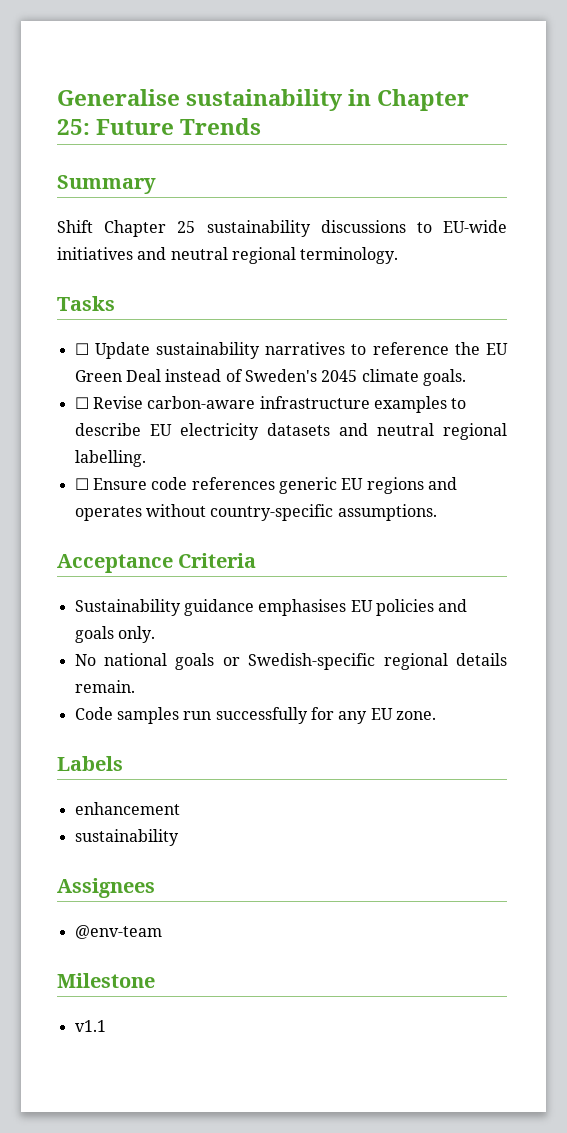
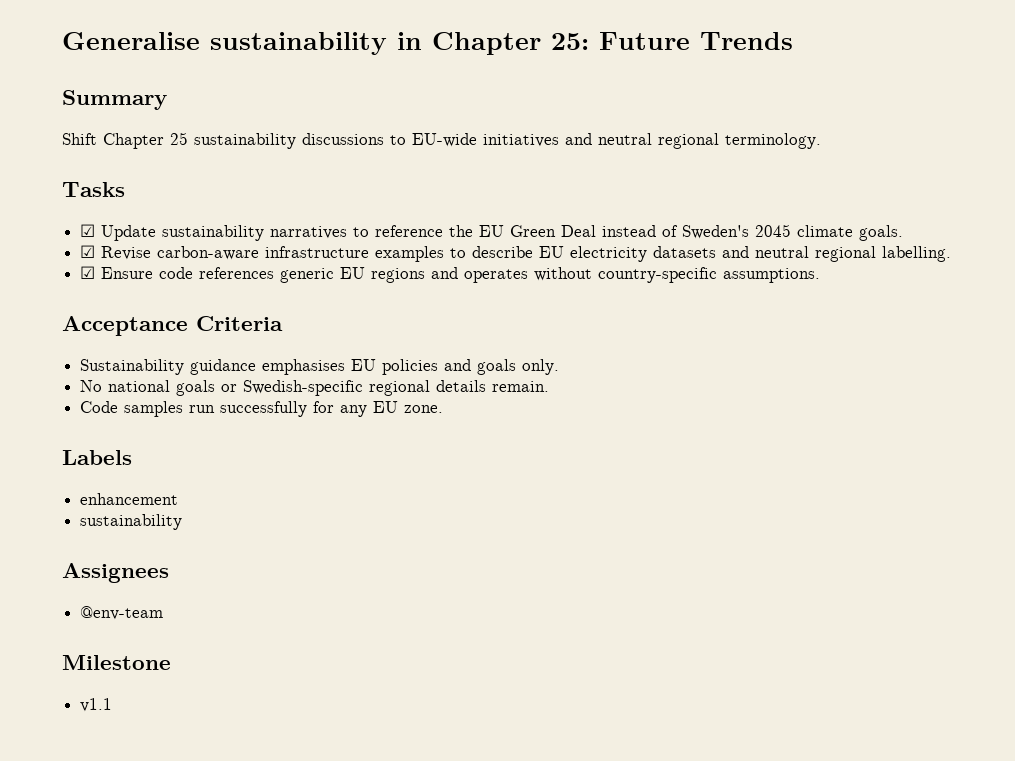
- ☐ Update sustainability narratives to reference the EU Green Deal instead of Sweden's 2045 climate goals.
+ ☑ Update sustainability narratives to reference the EU Green Deal instead of Sweden's 2045 climate goals.
- ☐ Revise carbon-aware infrastructure examples to describe EU electricity datasets and neutral regional labelling.
+ ☑ Revise carbon-aware infrastructure examples to describe EU electricity datasets and neutral regional labelling.
- ☐ Ensure code references generic EU regions and operates without country-specific assumptions.
+ ☑ Ensure code references generic EU regions and operates without country-specific assumptions.

